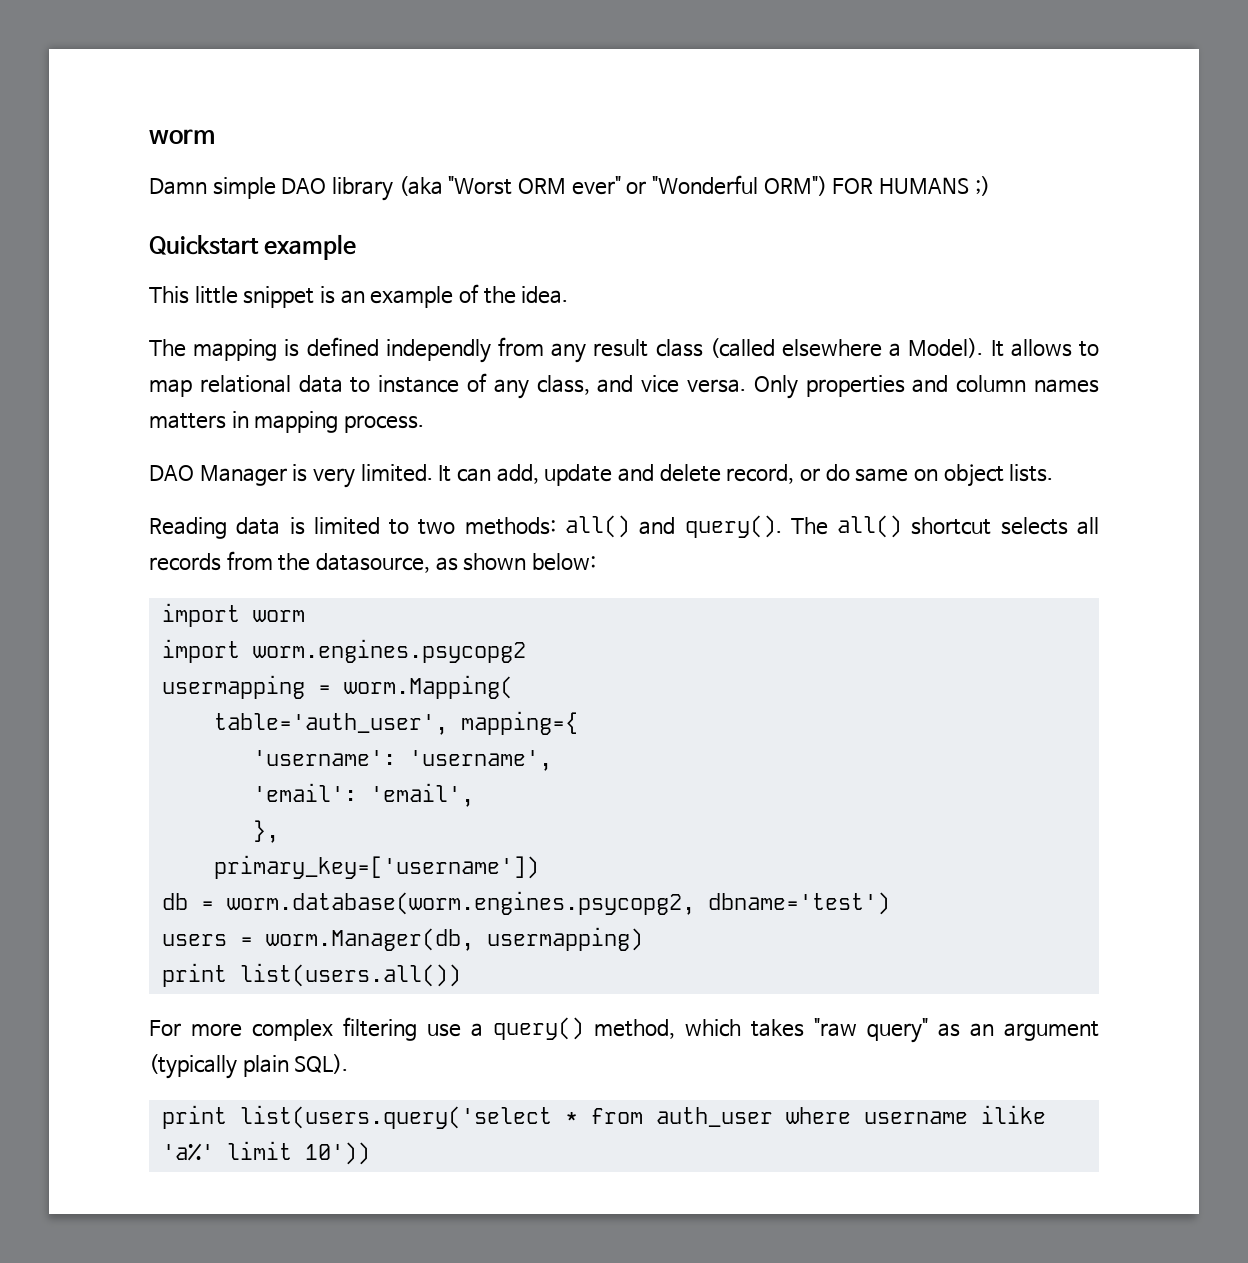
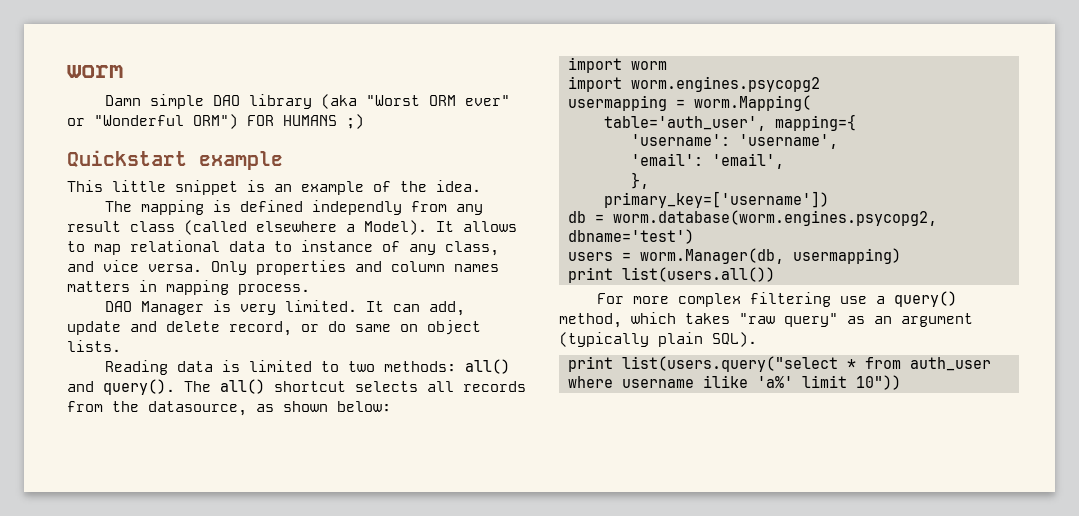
- print list(users.query('select * from auth_user where username ilike 'a%' limit 10'))
+ print list(users.query("select * from auth_user where username ilike 'a%' limit 10"))

